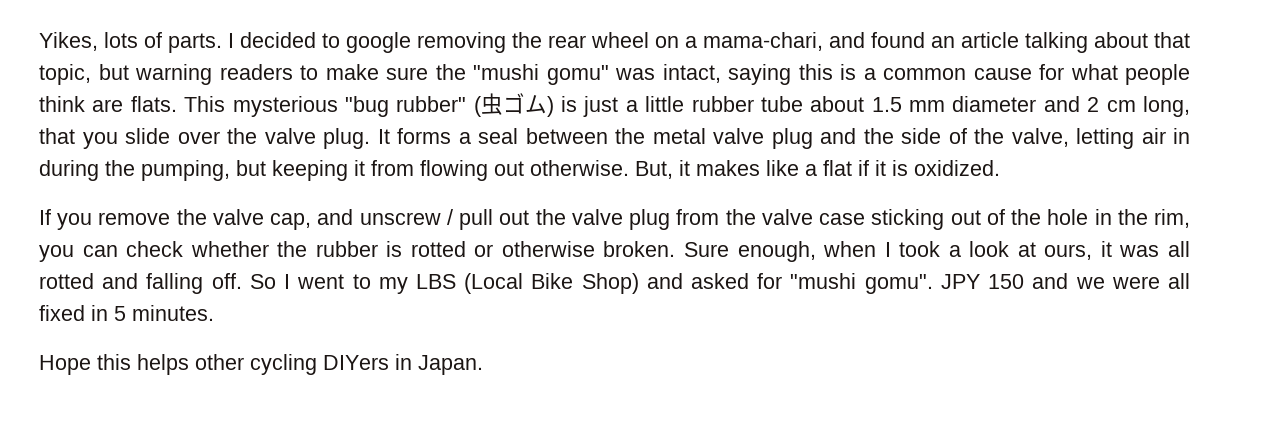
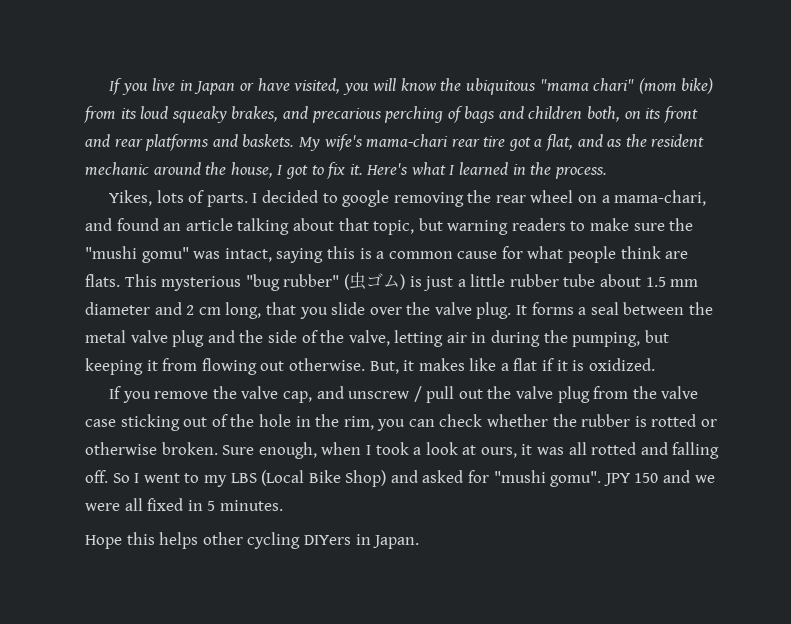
+ If you live in Japan or have visited, you will know the ubiquitous "mama chari" (mom bike) from its loud squeaky brakes, and precarious perching of bags and children both, on its front and rear platforms and baskets. My wife's mama-chari rear tire got a flat, and as the resident mechanic around the house, I got to fix it. Here's what I learned in the process.

